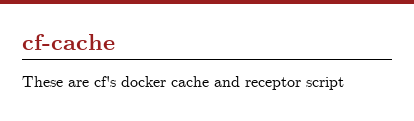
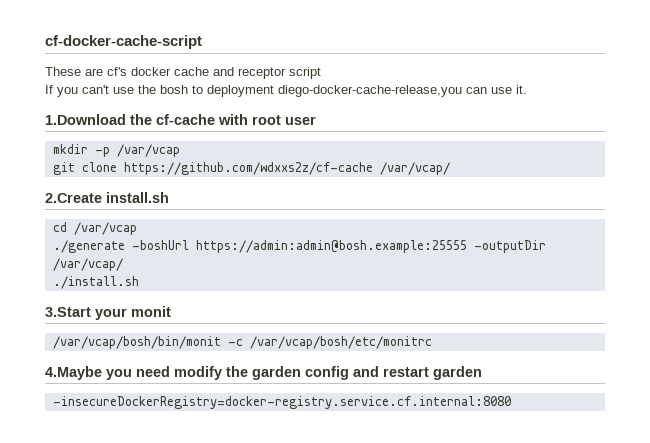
- cf-cache
+ cf-docker-cache-script
+ If you can't use the bosh to deployment diego-docker-cache-release,you can use it.
+ 1.Download the cf-cache with root user
+ mkdir -p /var/vcap
+ git clone https://github.com/wdxxs2z/cf-cache /var/vcap/
+ 2.Create install.sh
+ cd /var/vcap
+ ./generate -boshUrl https://admin:admin@bosh.example:25555 -outputDir /var/vcap/
+ ./install.sh
+ 3.Start your monit
+ /var/vcap/bosh/bin/monit -c /var/vcap/bosh/etc/monitrc
+ 4.Maybe you need modify the garden config and restart garden
+ -insecureDockerRegistry=docker-registry.service.cf.internal:8080

